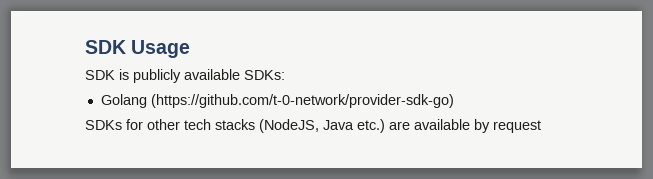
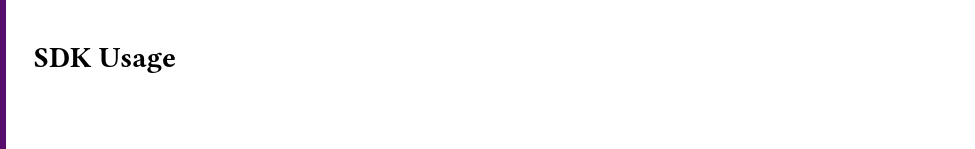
- SDK is publicly available SDKs:
- Golang (https://github.com/t-0-network/provider-sdk-go)
- SDKs for other tech stacks (NodeJS, Java etc.) are available by request

